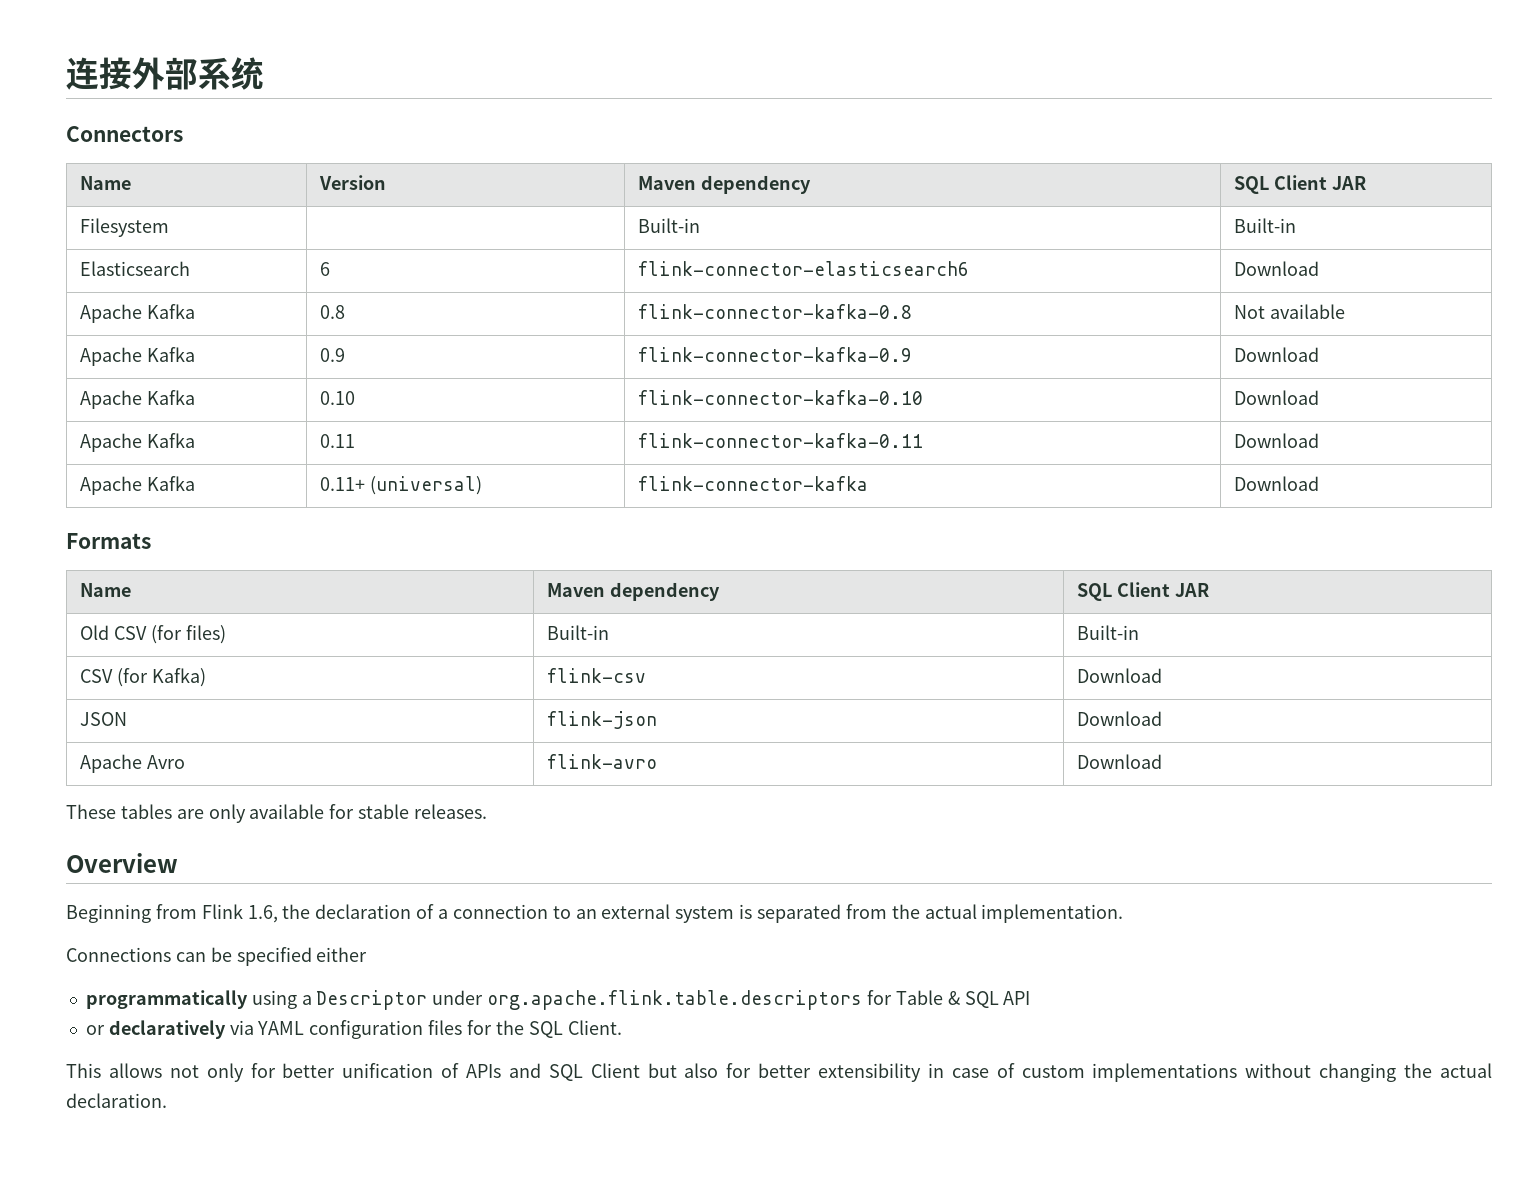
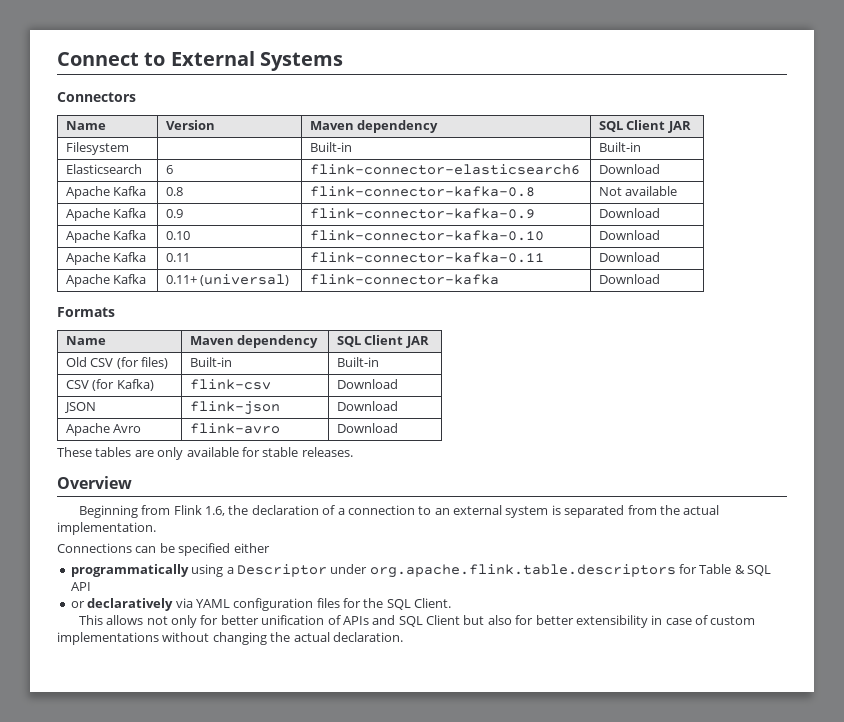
- 连接外部系统
+ Connect to External Systems

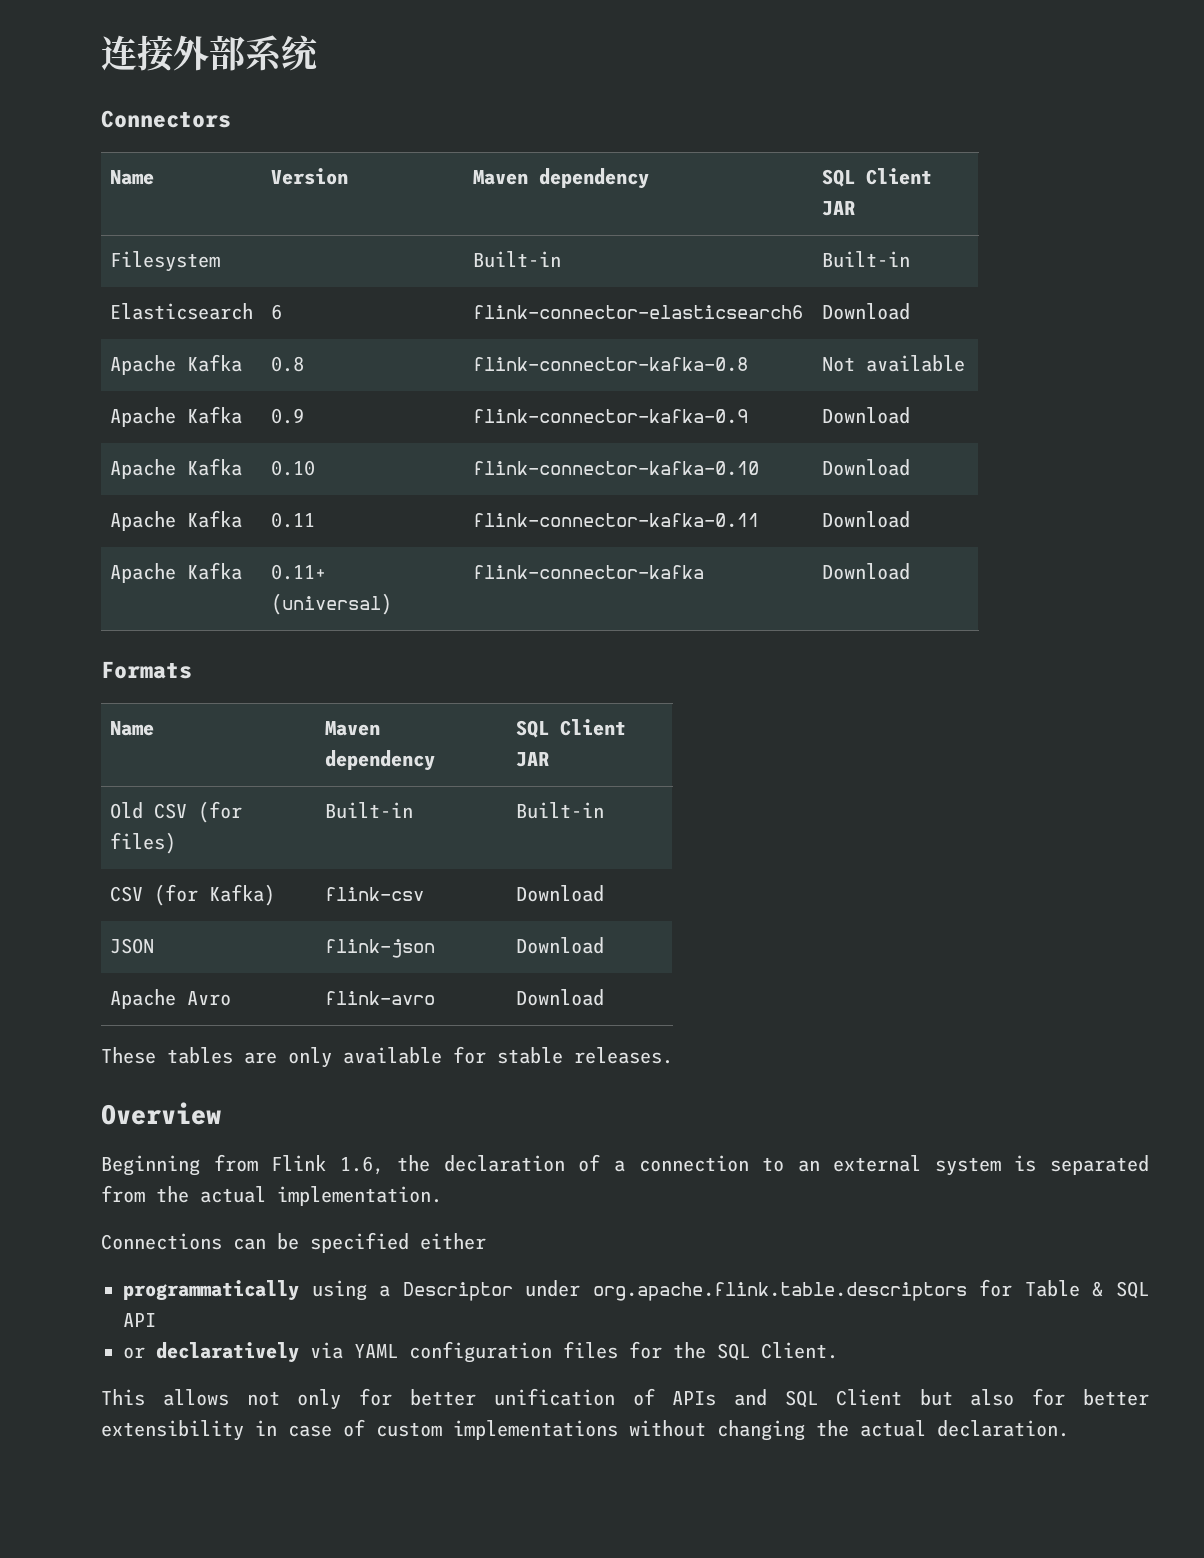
- Connect to External Systems
+ 连接外部系统

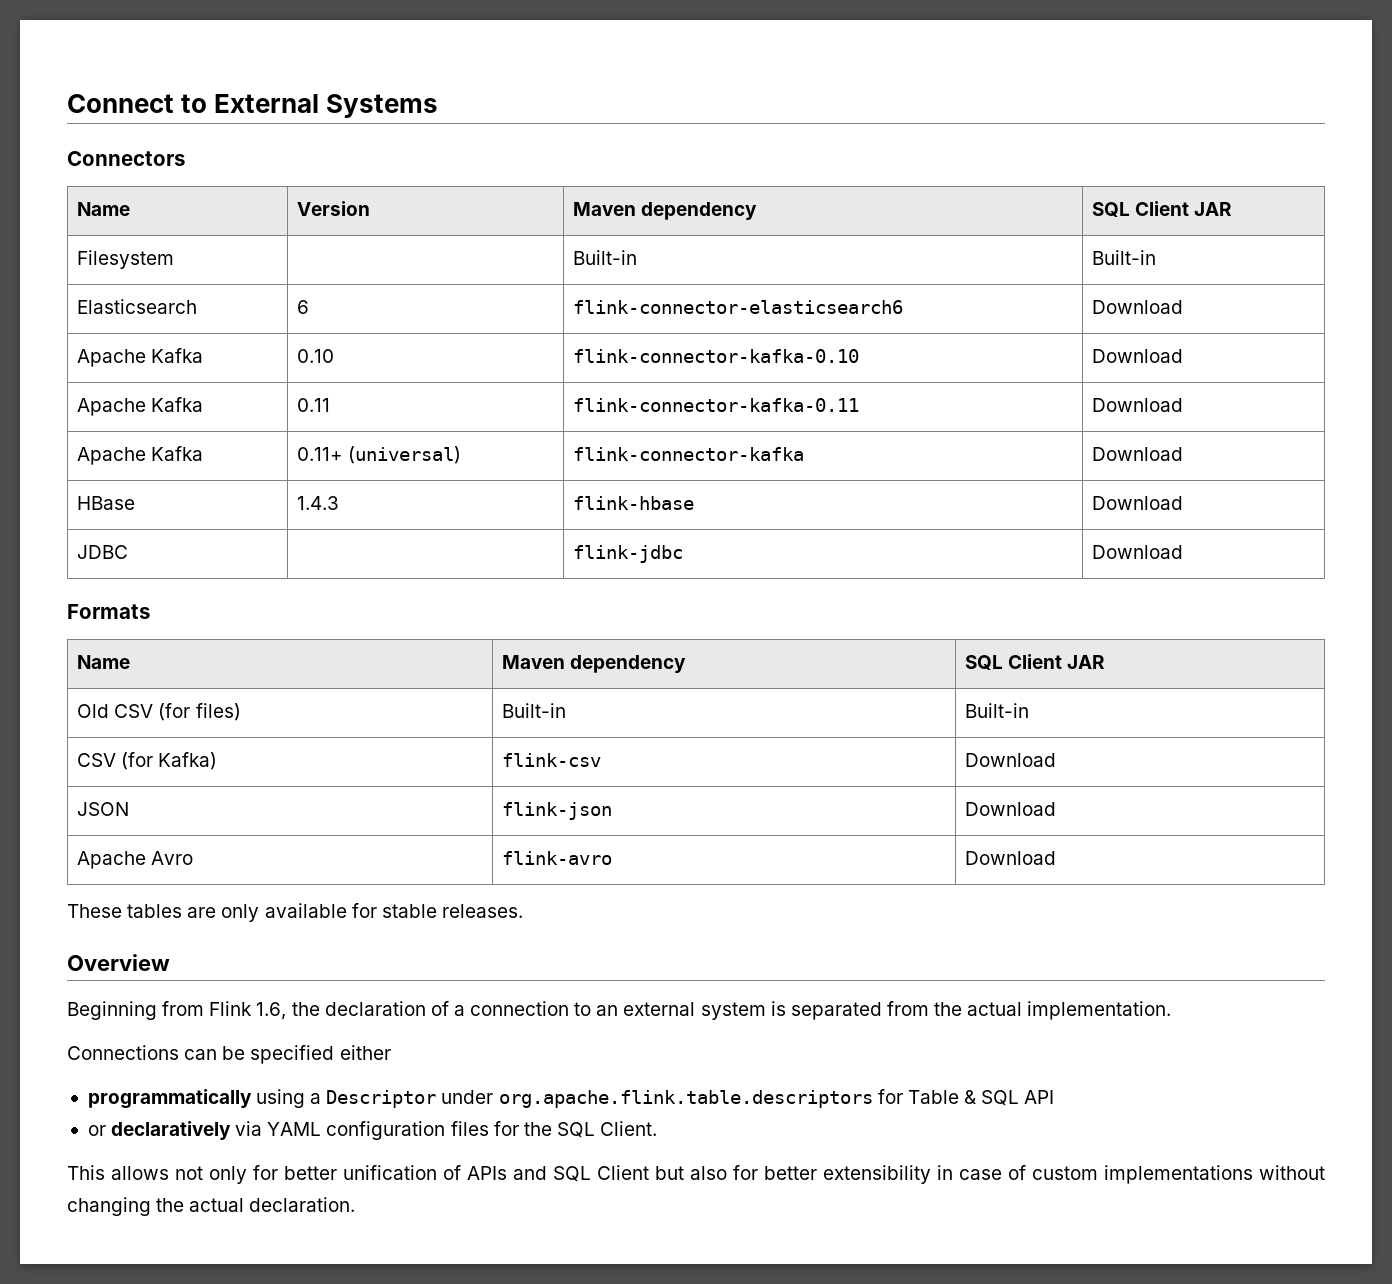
- 连接外部系统
+ Connect to External Systems
- Apache Kafka | 0.8 | flink-connector-kafka-0.8 | Not available
- Apache Kafka | 0.9 | flink-connector-kafka-0.9 | Download
+ HBase | 1.4.3 | flink-hbase | Download
+ JDBC | | flink-jdbc | Download

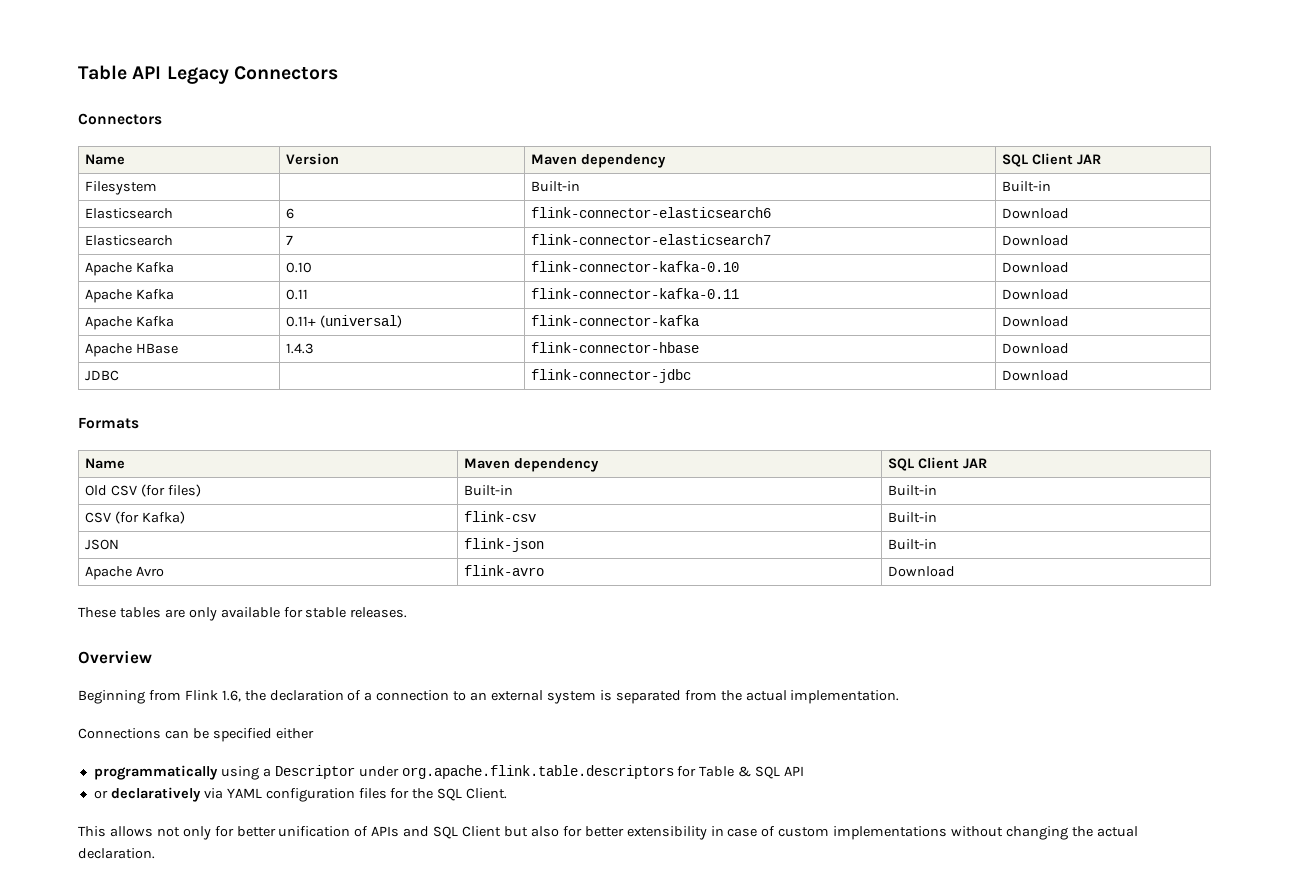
- Connect to External Systems
+ Table API Legacy Connectors
+ Elasticsearch | 7 | flink-connector-elasticsearch7 | Download
- HBase | 1.4.3 | flink-hbase | Download
+ Apache HBase | 1.4.3 | flink-connector-hbase | Download
- JDBC | | flink-jdbc | Download
+ JDBC | | flink-connector-jdbc | Download
- CSV (for Kafka) | flink-csv | Download
+ CSV (for Kafka) | flink-csv | Built-in
- JSON | flink-json | Download
+ JSON | flink-json | Built-in

